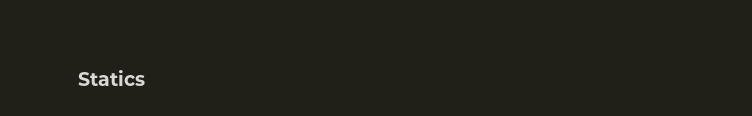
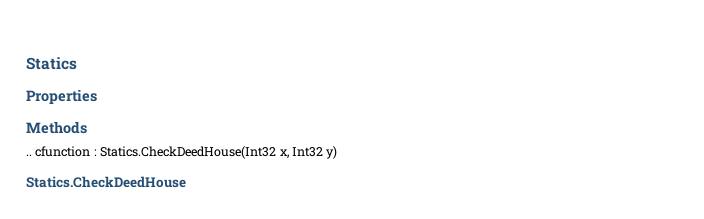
+ Properties
+ Methods
+ .. cfunction : Statics.CheckDeedHouse(Int32 x, Int32 y)
+ Statics.CheckDeedHouse

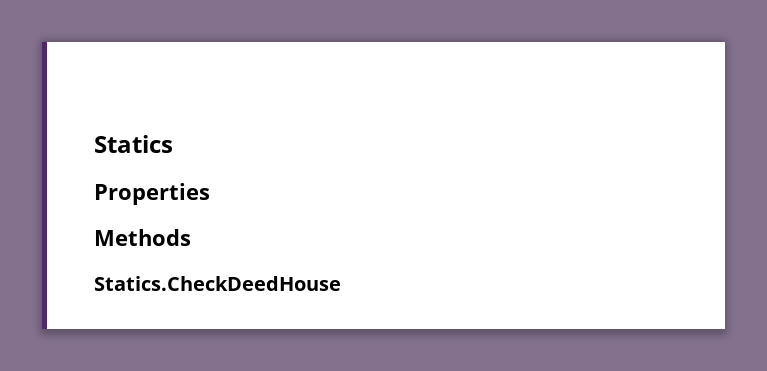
- .. cfunction : Statics.CheckDeedHouse(Int32 x, Int32 y)

